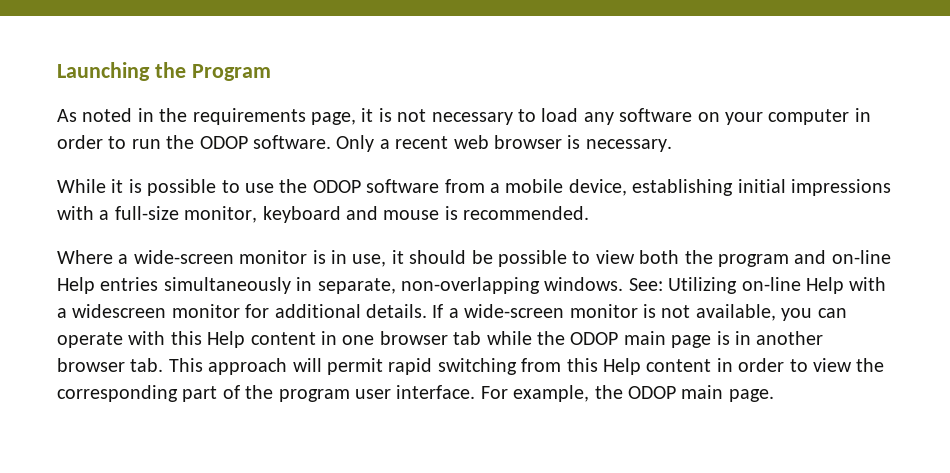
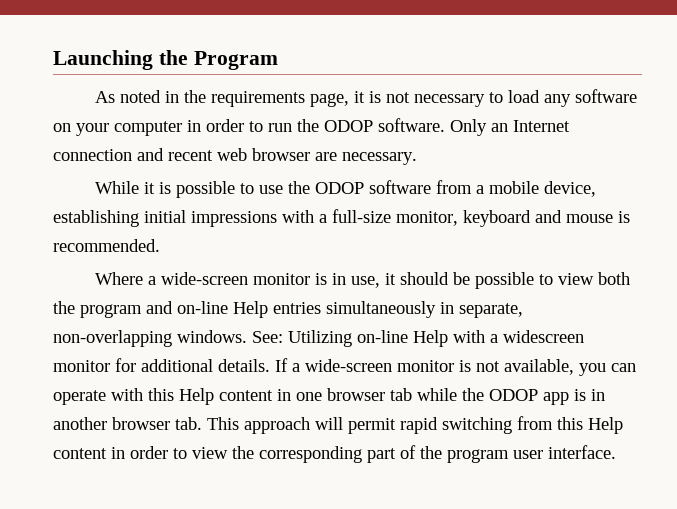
- Only a recent web browser is necessary.
+ Only an Internet connection and recent web browser are necessary.
- If a wide-screen monitor is not available, you can operate with this Help content in one browser tab while the ODOP main page is in another browser tab. This approach will permit rapid switching from this Help content in order to view the corresponding part of the program user interface. For example, the ODOP main page.
+ If a wide-screen monitor is not available, you can operate with this Help content in one browser tab while the ODOP app is in another browser tab. This approach will permit rapid switching from this Help content in order to view the corresponding part of the program user interface.

